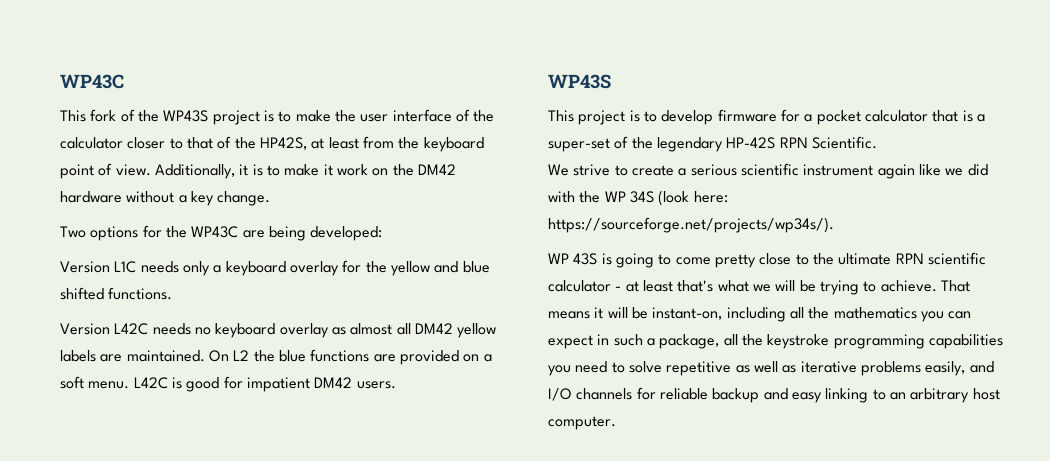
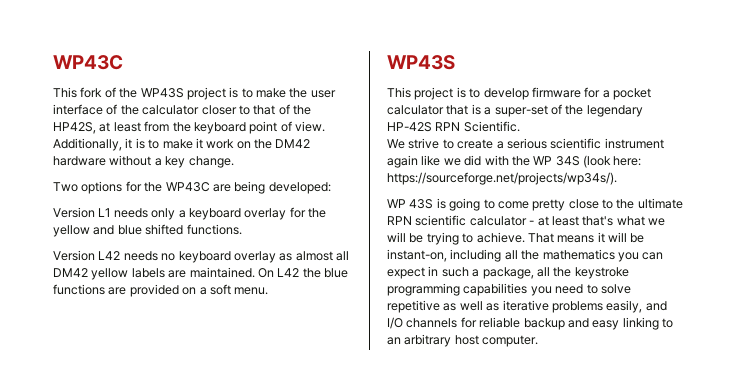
- Version L1C needs only a keyboard overlay for the yellow and blue shifted functions.
+ Version L1 needs only a keyboard overlay for the yellow and blue shifted functions.
- Version L42C needs no keyboard overlay as almost all DM42 yellow labels are maintained.
+ Version L42 needs no keyboard overlay as almost all DM42 yellow labels are maintained.
- On L2 the blue functions are provided on a soft menu. L42C is good for impatient DM42 users.
+ On L42 the blue functions are provided on a soft menu.

